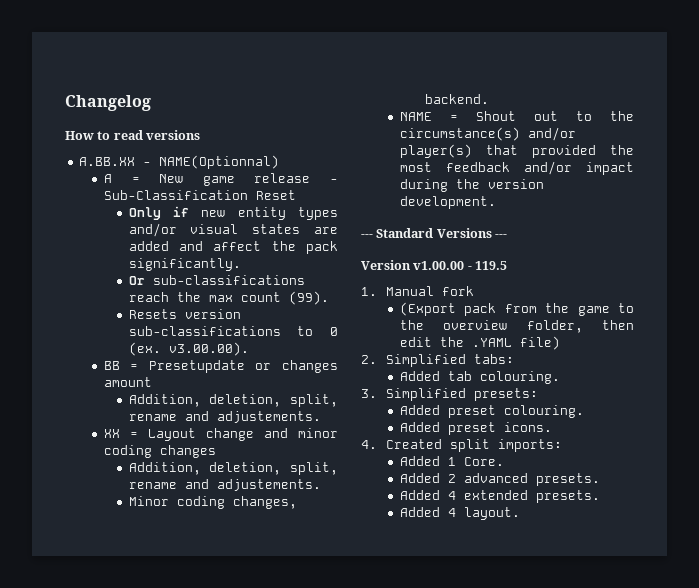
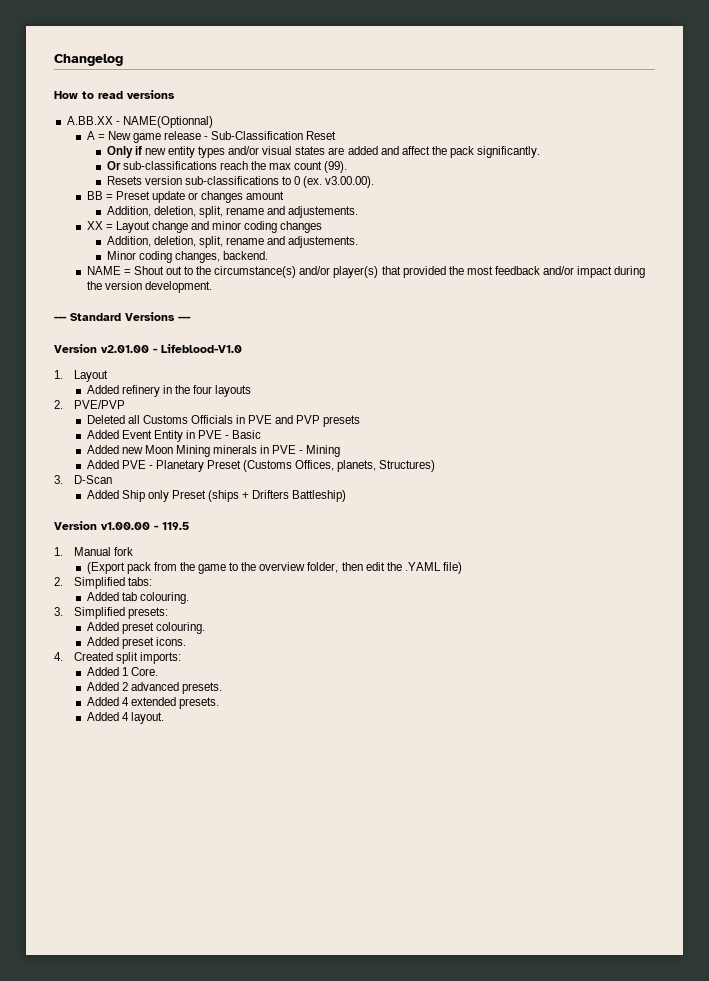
- BB = Presetupdate or changes amount
+ BB = Preset update or changes amount
+ Version v2.01.00 - Lifeblood-V1.0
+ 1. Layout
+ Added refinery in the four layouts
+ 2. PVE/PVP
+ Deleted all Customs Officials in PVE and PVP presets
+ Added Event Entity in PVE - Basic
+ Added new Moon Mining minerals in PVE - Mining
+ Added PVE - Planetary Preset (Customs Offices, planets, Structures)
+ 3. D-Scan
+ Added Ship only Preset (ships + Drifters Battleship)

